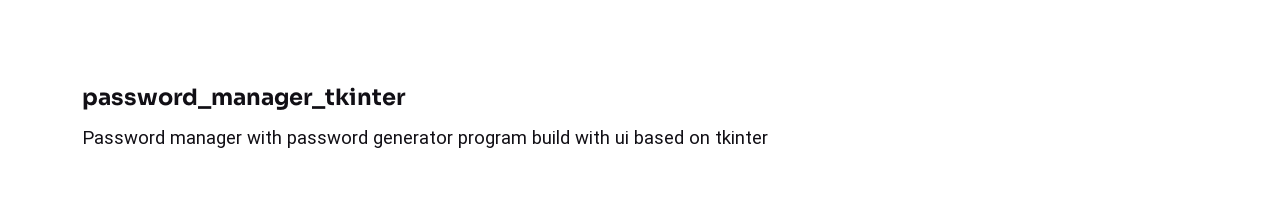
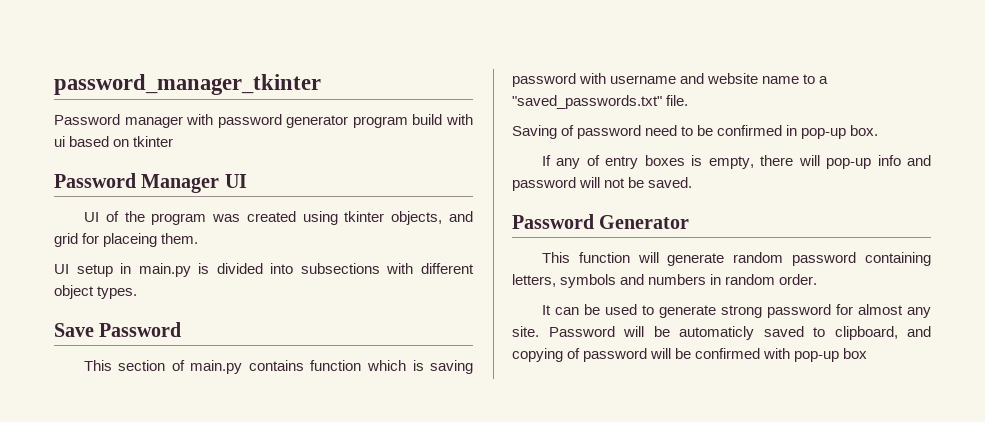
+ Password Manager UI
+ UI of the program was created using tkinter objects, and grid for placeing them.
+ UI setup in main.py is divided into subsections with different object types.
+ Save Password
+ This section of main.py contains function which is saving password with username and website name to a "saved_passwords.txt" file.
+ Saving of password need to be confirmed in pop-up box.
+ If any of entry boxes is empty, there will pop-up info and password will not be saved.
+ Password Generator
+ This function will generate random password containing letters, symbols and numbers in random order.
+ It can be used to generate strong password for almost any site. Password will be automaticly saved to clipboard, and copying of password will be confirmed with pop-up box

